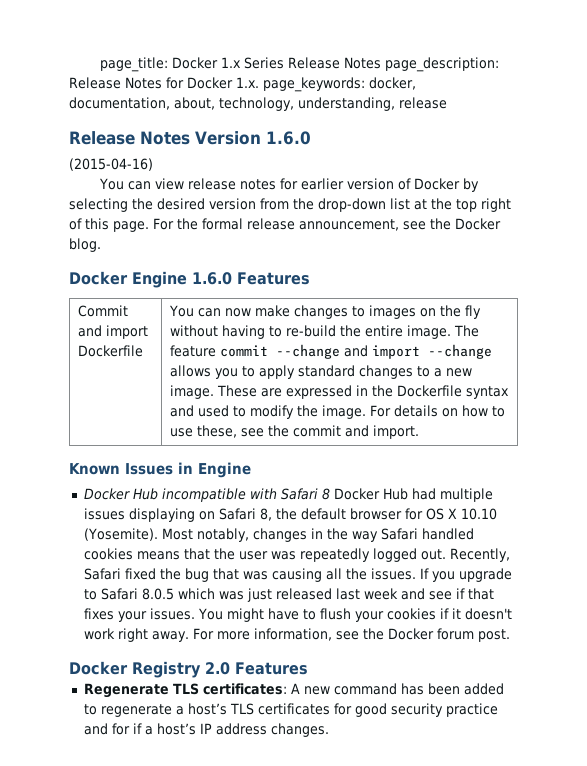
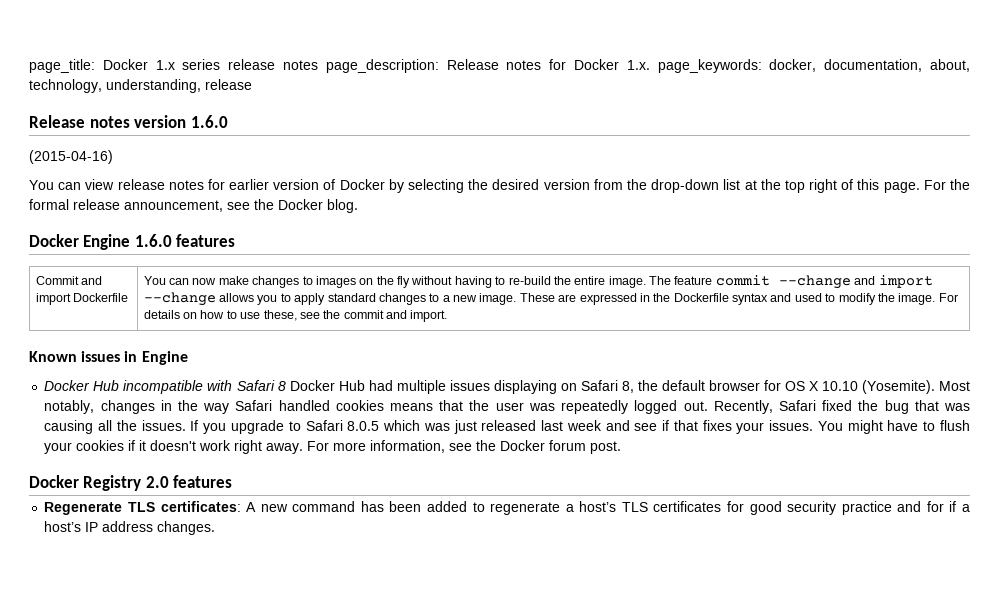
- page_title: Docker 1.x Series Release Notes page_description: Release Notes for Docker 1.x. page_keywords: docker, documentation, about, technology, understanding, release
+ page_title: Docker 1.x series release notes page_description: Release notes for Docker 1.x. page_keywords: docker, documentation, about, technology, understanding, release
- Release Notes Version 1.6.0
+ Release notes version 1.6.0
- Docker Engine 1.6.0 Features
+ Docker Engine 1.6.0 features
- Known Issues in Engine
+ Known issues in Engine
- Docker Registry 2.0 Features
+ Docker Registry 2.0 features

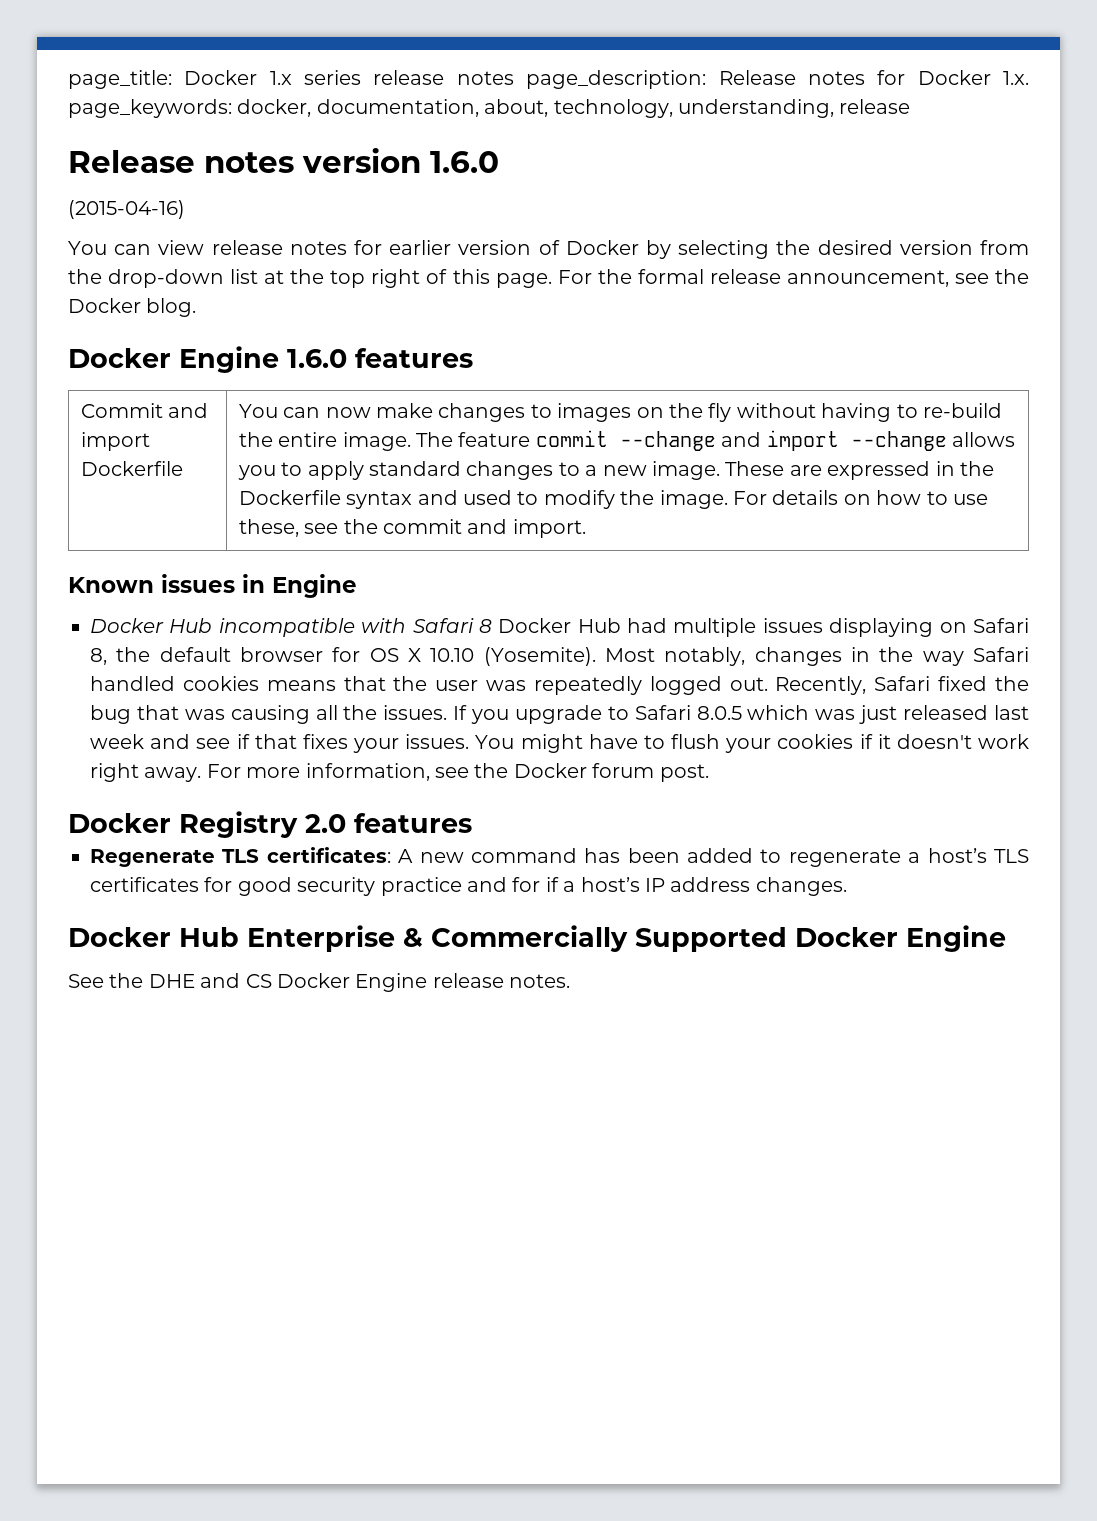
+ Docker Hub Enterprise & Commercially Supported Docker Engine
+ See the DHE and CS Docker Engine release notes.

